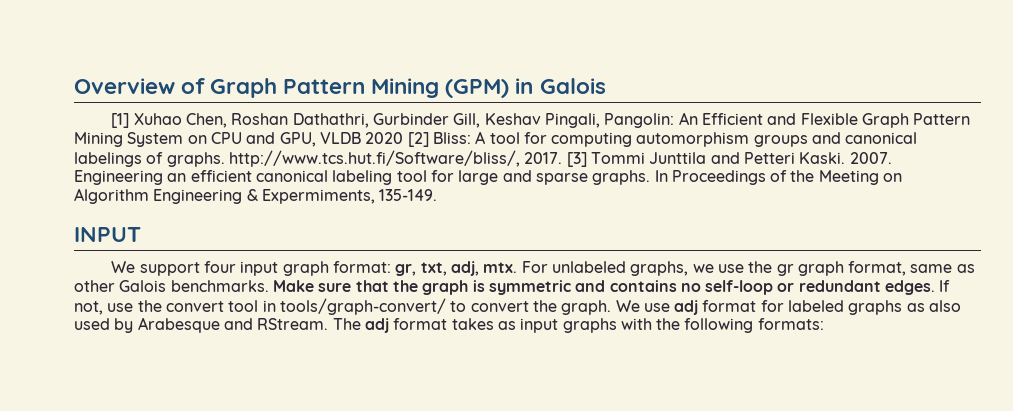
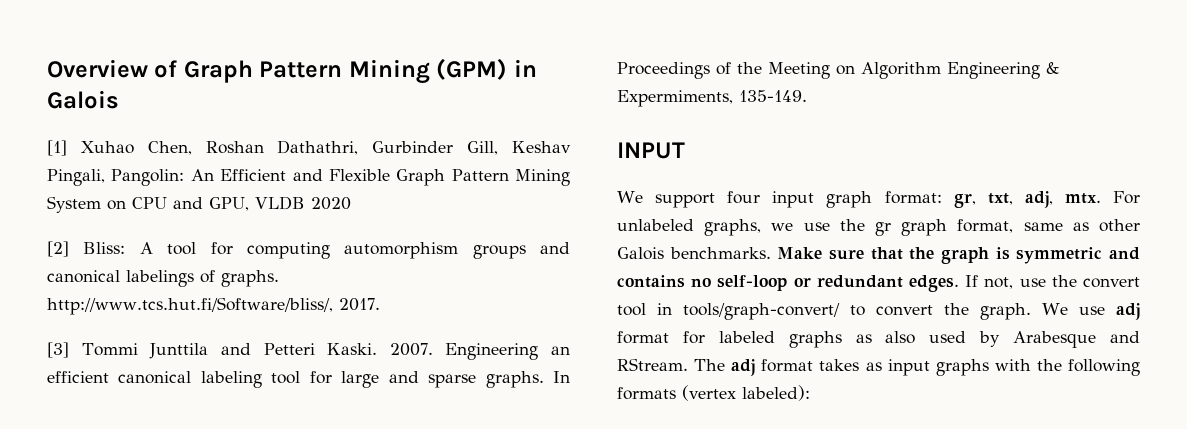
- [1] Xuhao Chen, Roshan Dathathri, Gurbinder Gill, Keshav Pingali, Pangolin: An Efficient and Flexible Graph Pattern Mining System on CPU and GPU, VLDB 2020 [2] Bliss: A tool for computing automorphism groups and canonical labelings of graphs. http://www.tcs.hut.fi/Software/bliss/, 2017. [3] Tommi Junttila and Petteri Kaski.
+ [1] Xuhao Chen, Roshan Dathathri, Gurbinder Gill, Keshav Pingali, Pangolin: An Efficient and Flexible Graph Pattern Mining System on CPU and GPU, VLDB 2020
+ [2] Bliss: A tool for computing automorphism groups and canonical labelings of graphs. http://www.tcs.hut.fi/Software/bliss/, 2017.
+ [3] Tommi Junttila and Petteri Kaski.
- The adj format takes as input graphs with the following formats:
+ The adj format takes as input graphs with the following formats (vertex labeled):

